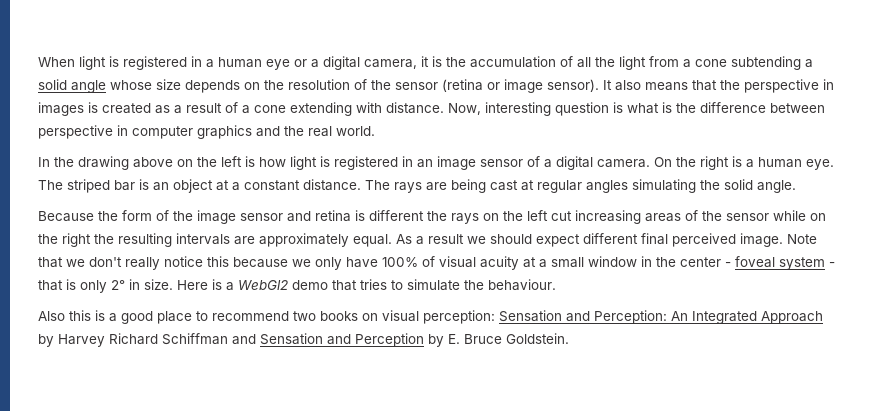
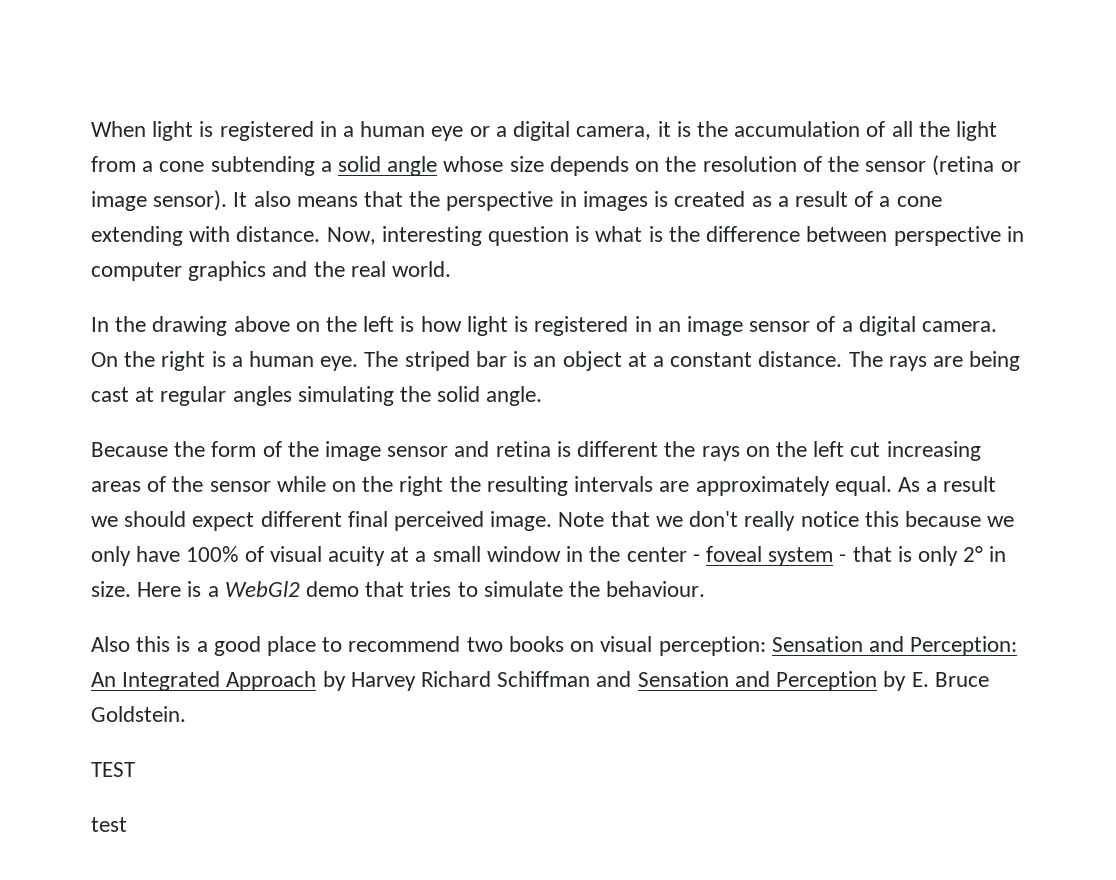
+ TEST
+ test

